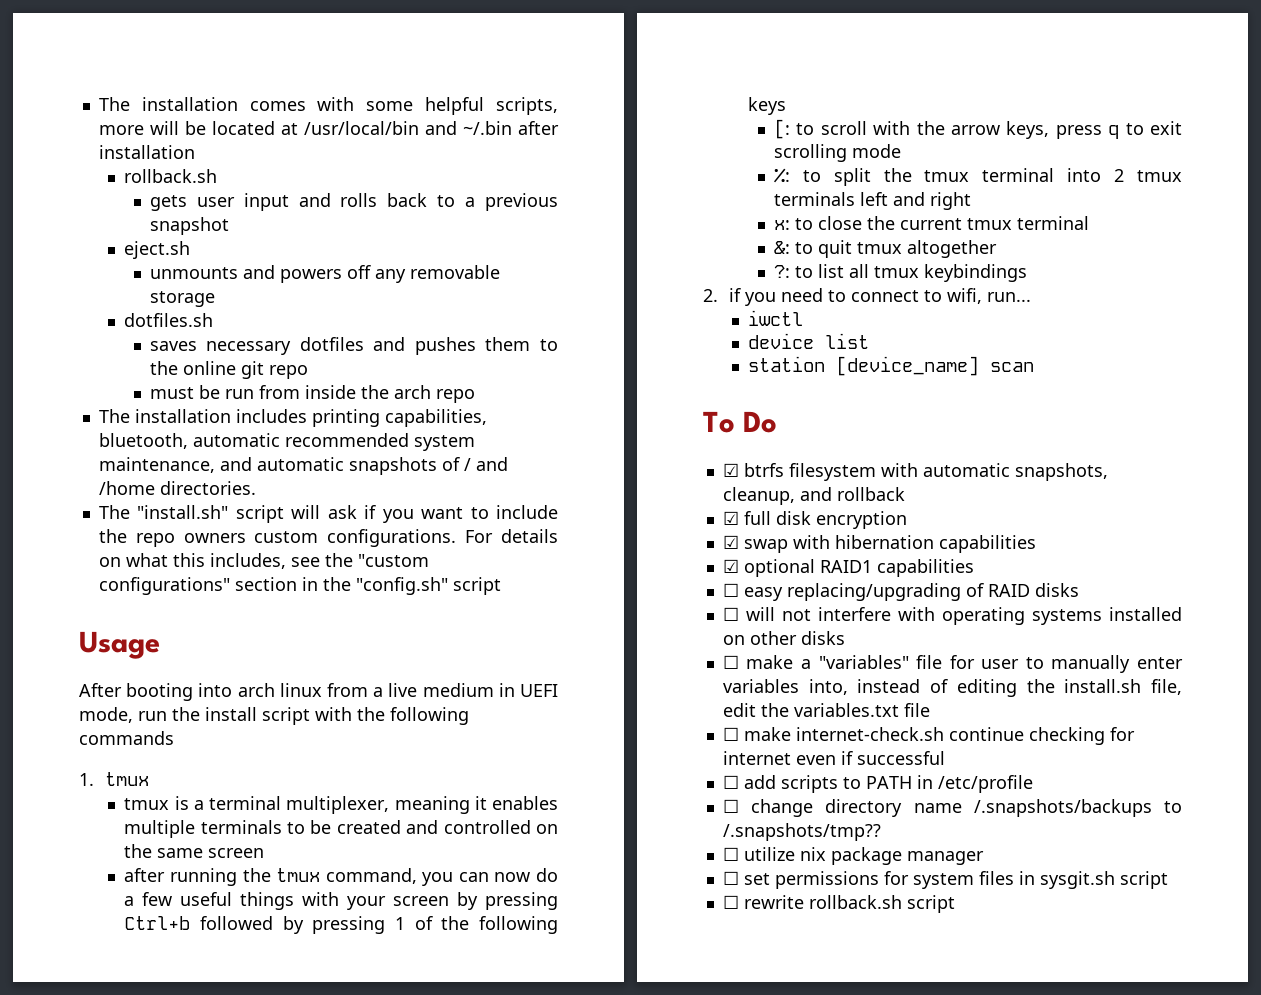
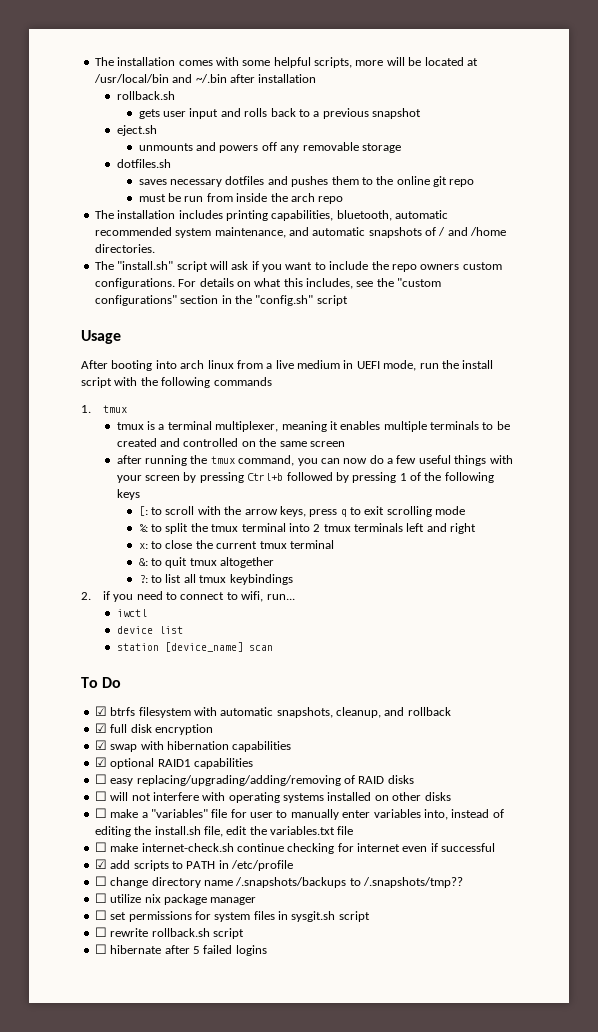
- ☐ easy replacing/upgrading of RAID disks
+ ☐ easy replacing/upgrading/adding/removing of RAID disks
- ☐ add scripts to PATH in /etc/profile
+ ☑ add scripts to PATH in /etc/profile
+ ☐ hibernate after 5 failed logins

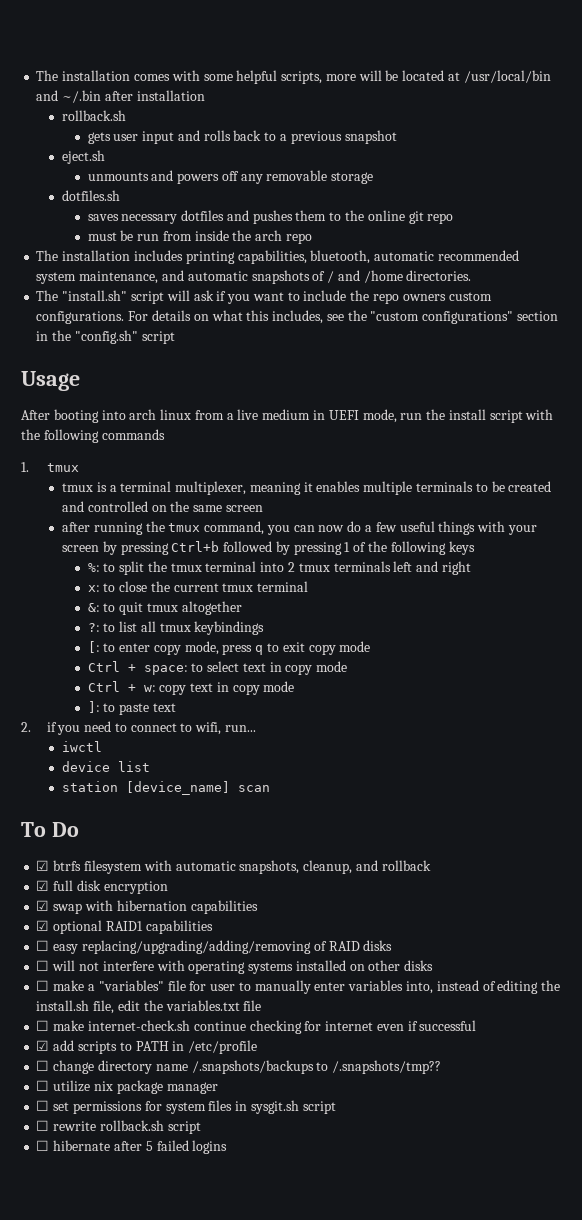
- [: to scroll with the arrow keys, press q to exit scrolling mode
+ [: to enter copy mode, press q to exit copy mode
+ Ctrl + space: to select text in copy mode
+ Ctrl + w: copy text in copy mode
+ ]: to paste text

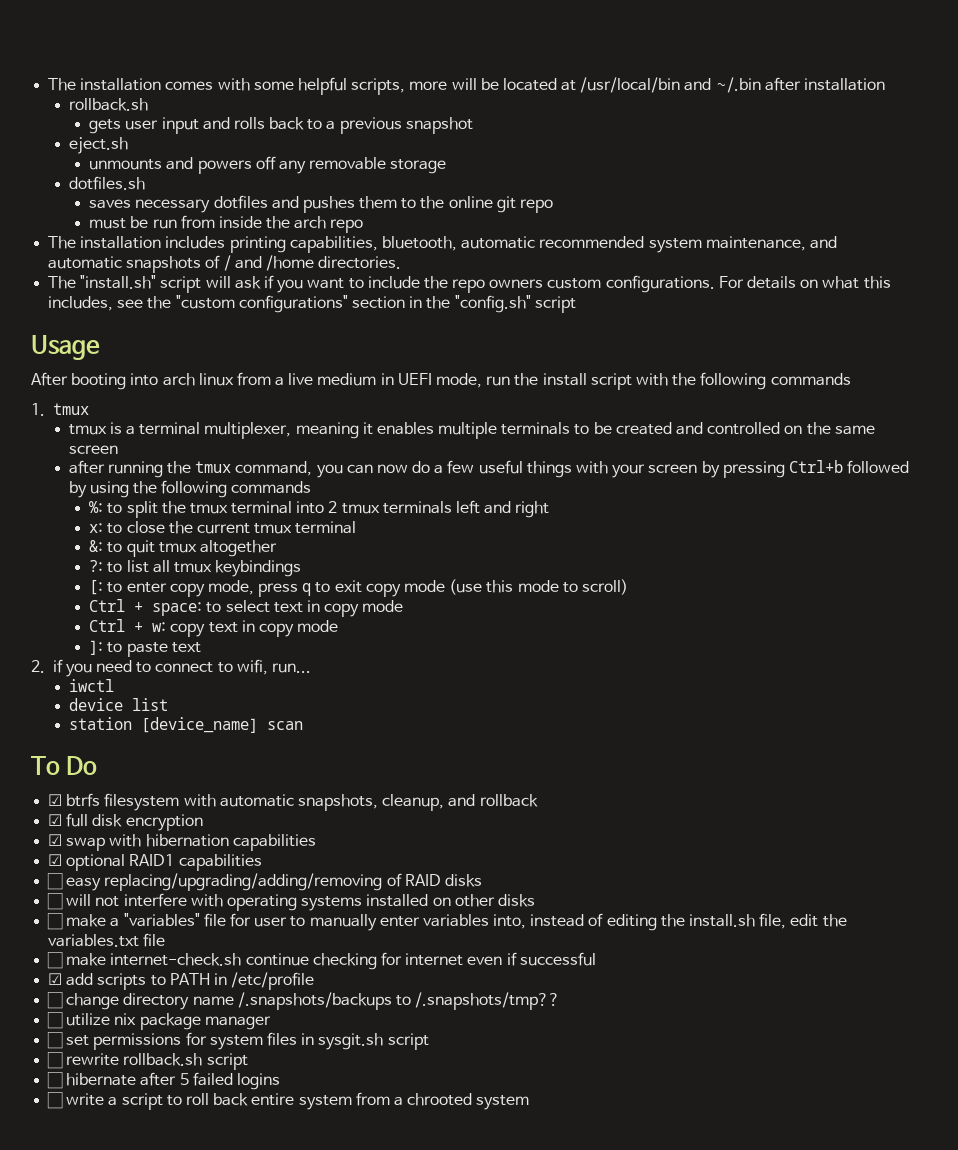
- after running the tmux command, you can now do a few useful things with your screen by pressing Ctrl+b followed by pressing 1 of the following keys
+ after running the tmux command, you can now do a few useful things with your screen by pressing Ctrl+b followed by using the following commands
- [: to enter copy mode, press q to exit copy mode
+ [: to enter copy mode, press q to exit copy mode (use this mode to scroll)
+ ☐ write a script to roll back entire system from a chrooted system

